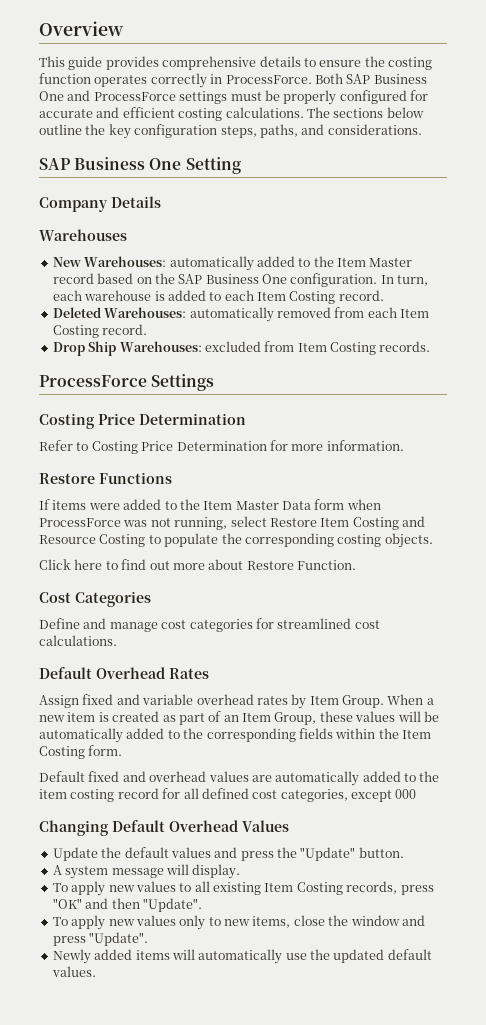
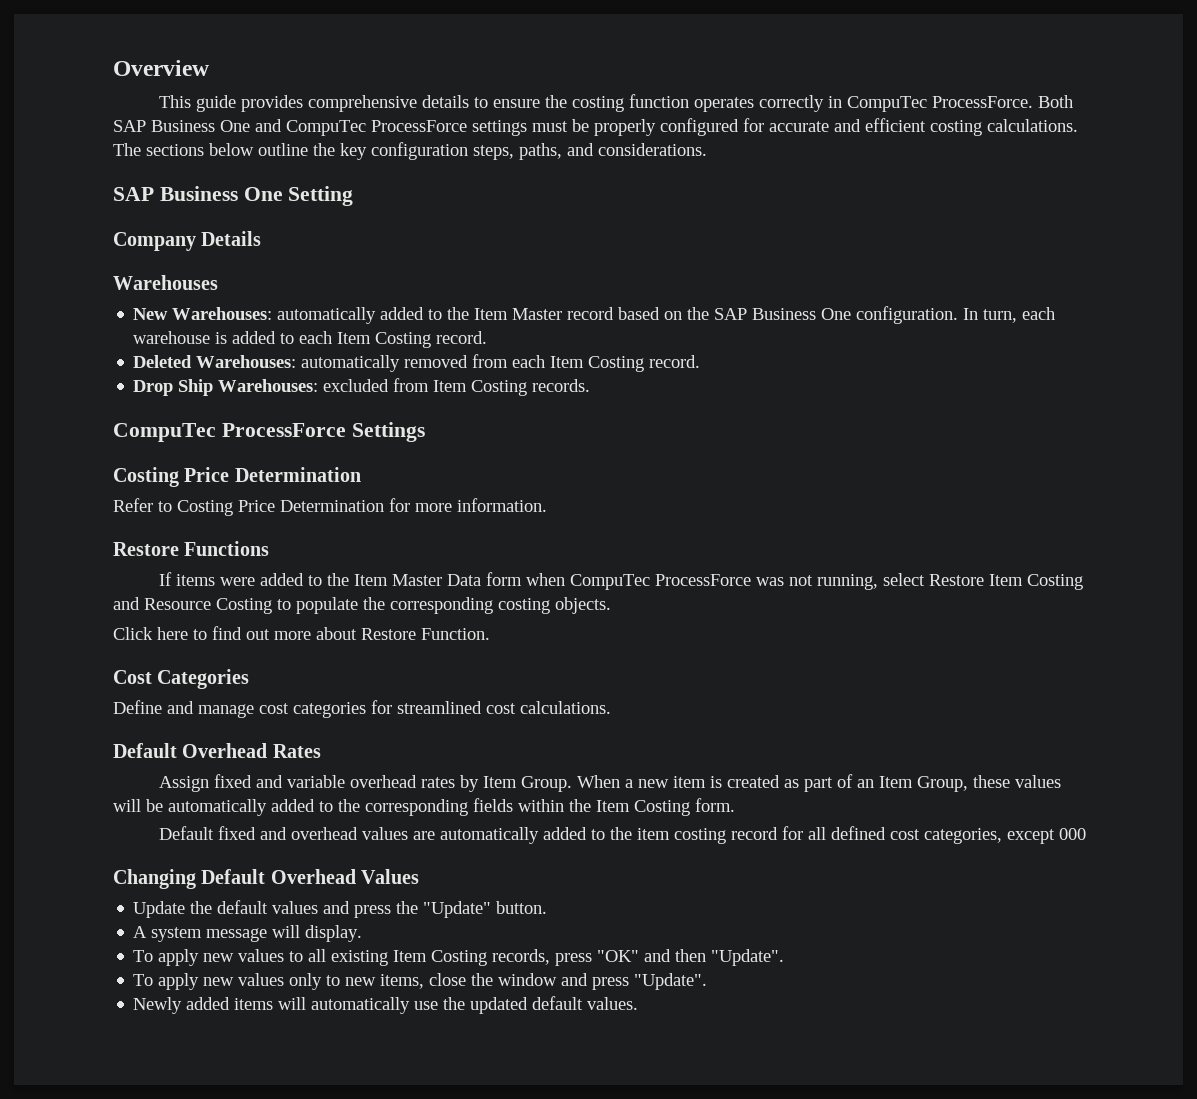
- This guide provides comprehensive details to ensure the costing function operates correctly in ProcessForce.
+ This guide provides comprehensive details to ensure the costing function operates correctly in CompuTec ProcessForce.
- Both SAP Business One and ProcessForce settings must be properly configured for accurate and efficient costing calculations.
+ Both SAP Business One and CompuTec ProcessForce settings must be properly configured for accurate and efficient costing calculations.
- ProcessForce Settings
+ CompuTec ProcessForce Settings
- If items were added to the Item Master Data form when ProcessForce was not running, select Restore Item Costing and Resource Costing to populate the corresponding costing objects.
+ If items were added to the Item Master Data form when CompuTec ProcessForce was not running, select Restore Item Costing and Resource Costing to populate the corresponding costing objects.

